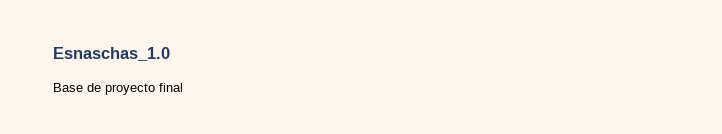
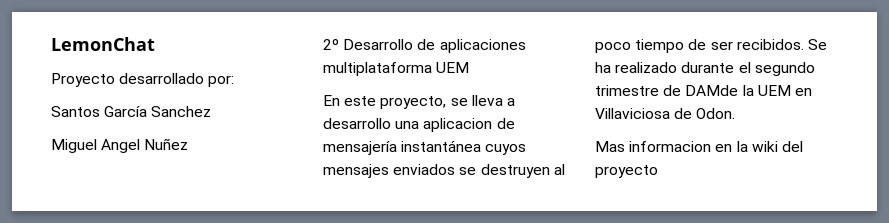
- Esnaschas_1.0
- Base de proyecto final
+ LemonChat
+ Proyecto desarrollado por:
+ Santos García Sanchez
+ Miguel Angel Nuñez
+ 2º Desarrollo de aplicaciones multiplataforma UEM
+ En este proyecto, se lleva a desarrollo una aplicacion de mensajería instantánea cuyos mensajes enviados se destruyen al poco tiempo de ser recibidos. Se ha realizado durante el segundo trimestre de DAMde la UEM en Villaviciosa de Odon.
+ Mas informacion en la wiki del proyecto

